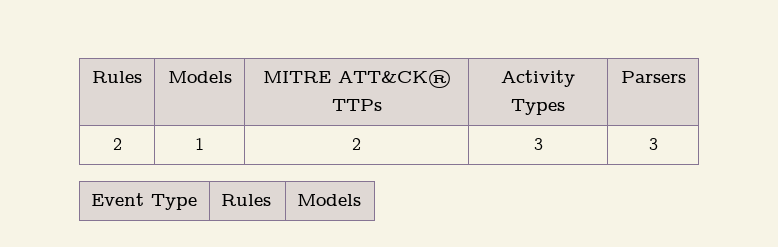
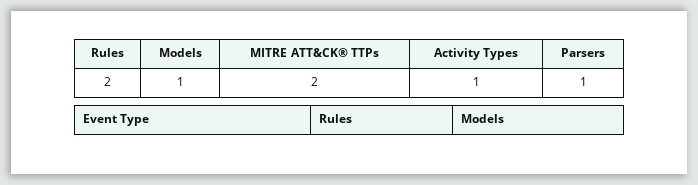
- 2 | 1 | 2 | 3 | 3
+ 2 | 1 | 2 | 1 | 1

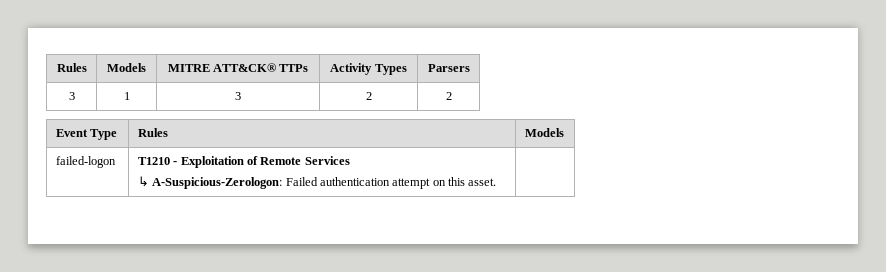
- 2 | 1 | 2 | 1 | 1
+ 3 | 1 | 3 | 2 | 2
+ failed-logon | T1210 - Exploitation of Remote Services
+ ↳ A-Suspicious-Zerologon: Failed authentication attempt on this asset. |

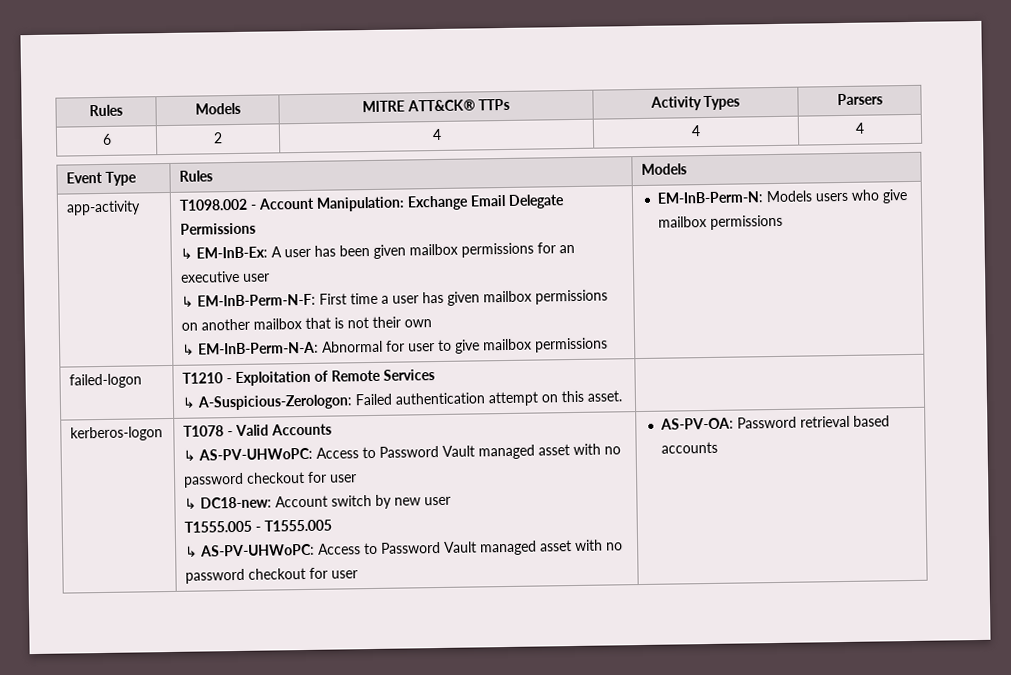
- 3 | 1 | 3 | 2 | 2
+ 6 | 2 | 4 | 4 | 4
+ app-activity | T1098.002 - Account Manipulation: Exchange Email Delegate Permissions
+ ↳ EM-InB-Ex: A user has been given mailbox permissions for an executive user
+ ↳ EM-InB-Perm-N-F: First time a user has given mailbox permissions on another mailbox that is not their own
+ ↳ EM-InB-Perm-N-A: Abnormal for user to give mailbox permissions | EM-InB-Perm-N: Models users who give mailbox permissions
+ kerberos-logon | T1078 - Valid Accounts
+ ↳ AS-PV-UHWoPC: Access to Password Vault managed asset with no password checkout for user
+ ↳ DC18-new: Account switch by new user
+ T1555.005 - T1555.005
+ ↳ AS-PV-UHWoPC: Access to Password Vault managed asset with no password checkout for user | AS-PV-OA: Password retrieval based accounts

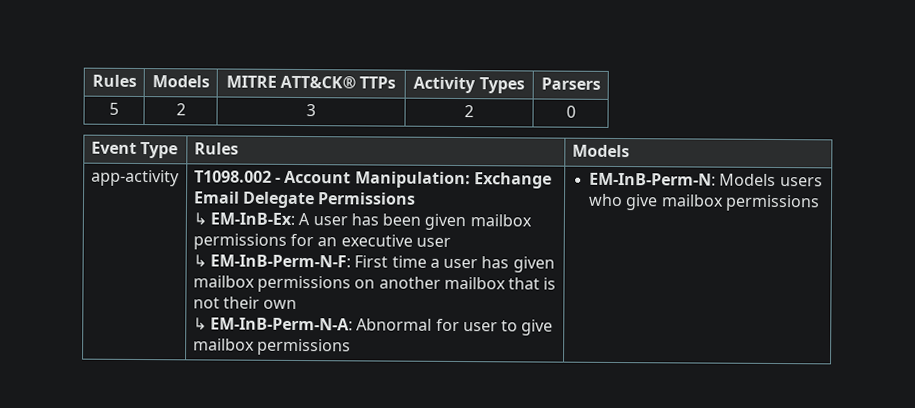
- 6 | 2 | 4 | 4 | 4
+ 5 | 2 | 3 | 2 | 0
- failed-logon | T1210 - Exploitation of Remote Services
- ↳ A-Suspicious-Zerologon: Failed authentication attempt on this asset. |
- kerberos-logon | T1078 - Valid Accounts
- ↳ AS-PV-UHWoPC: Access to Password Vault managed asset with no password checkout for user
- ↳ DC18-new: Account switch by new user
- T1555.005 - T1555.005
- ↳ AS-PV-UHWoPC: Access to Password Vault managed asset with no password checkout for user | AS-PV-OA: Password retrieval based accounts

